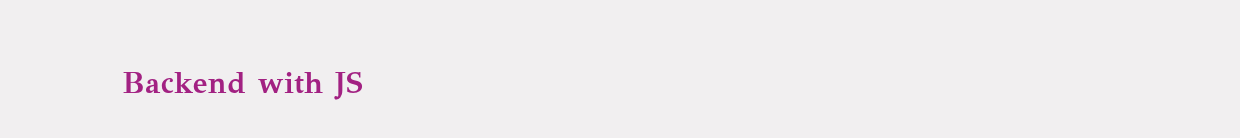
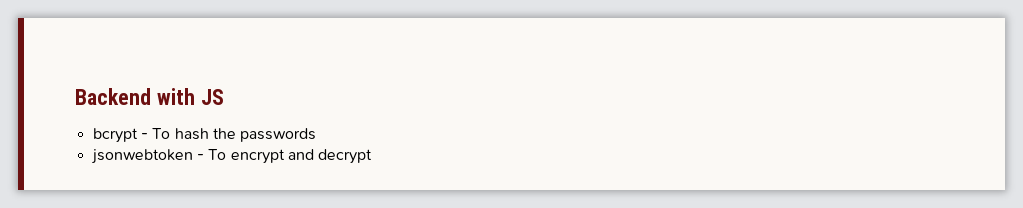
+ bcrypt - To hash the passwords
+ jsonwebtoken - To encrypt and decrypt

